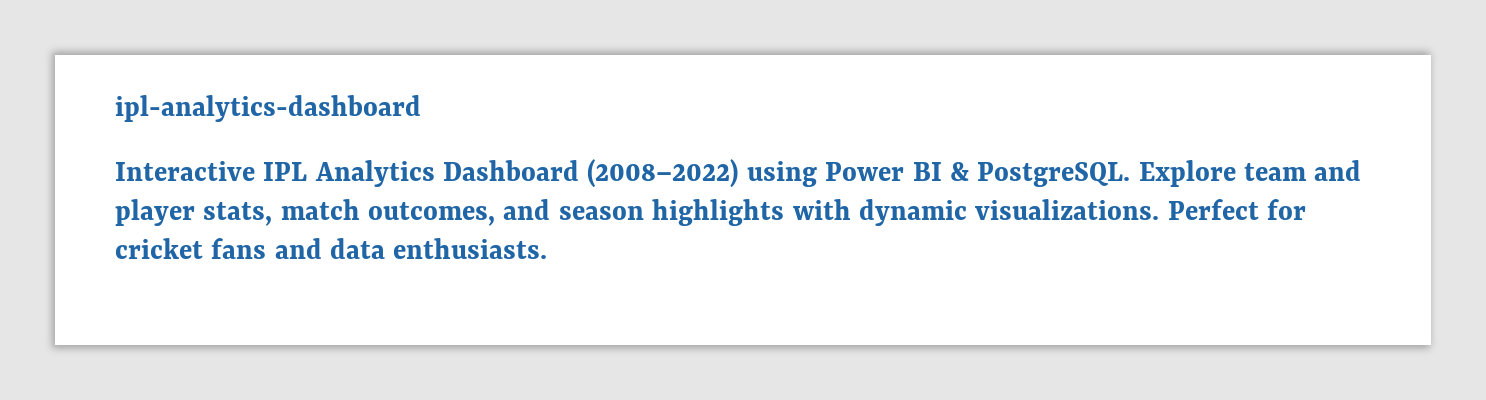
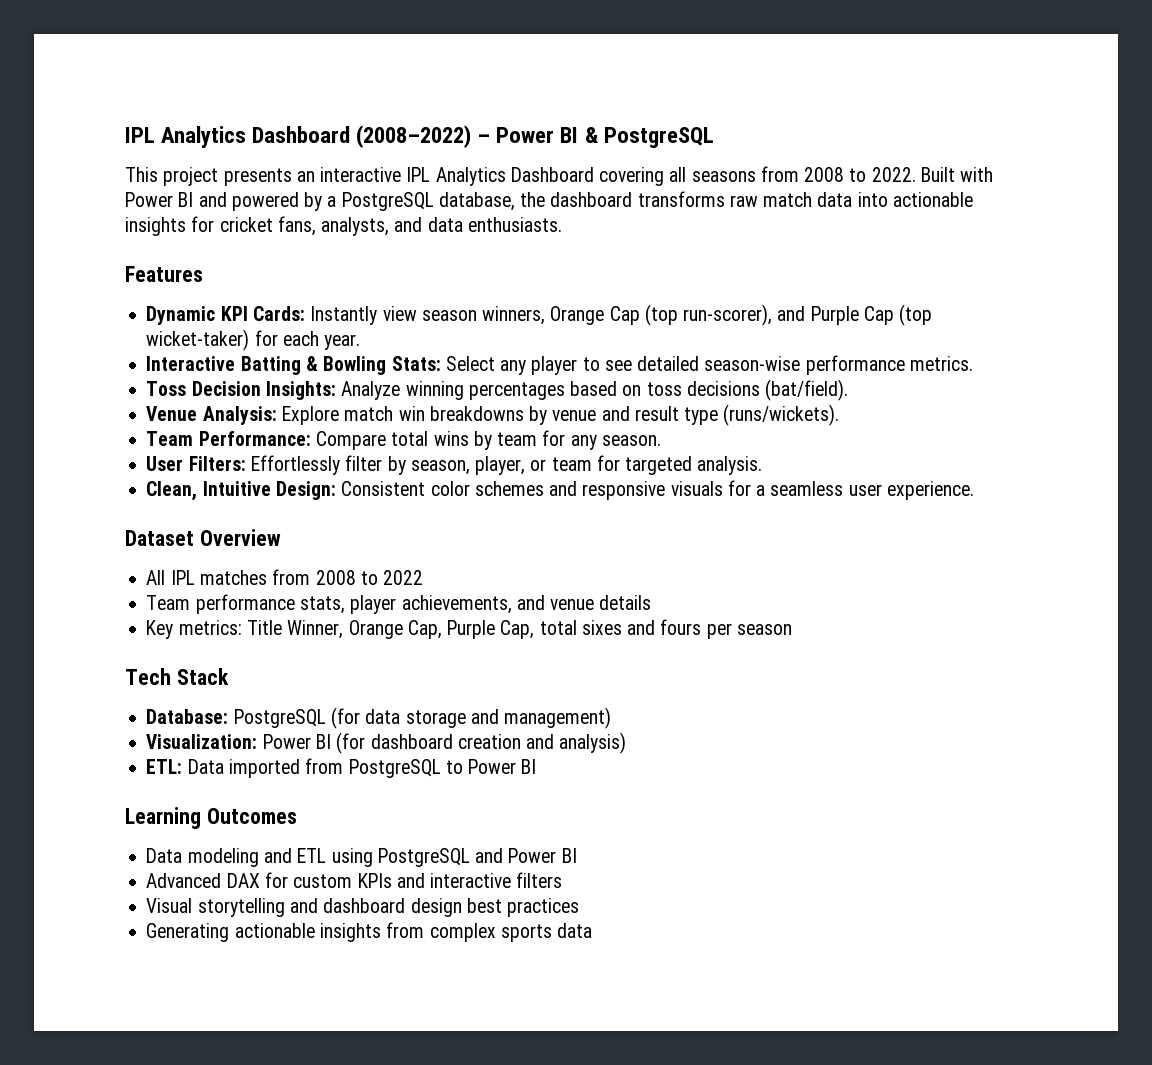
- ipl-analytics-dashboard
- Interactive IPL Analytics Dashboard (2008–2022) using Power BI & PostgreSQL. Explore team and player stats, match outcomes, and season highlights with dynamic visualizations. Perfect for cricket fans and data enthusiasts.
+ IPL Analytics Dashboard (2008–2022) – Power BI & PostgreSQL
+ This project presents an interactive IPL Analytics Dashboard covering all seasons from 2008 to 2022. Built with Power BI and powered by a PostgreSQL database, the dashboard transforms raw match data into actionable insights for cricket fans, analysts, and data enthusiasts.
+ Features
+ Dynamic KPI Cards: Instantly view season winners, Orange Cap (top run-scorer), and Purple Cap (top wicket-taker) for each year.
+ Interactive Batting & Bowling Stats: Select any player to see detailed season-wise performance metrics.
+ Toss Decision Insights: Analyze winning percentages based on toss decisions (bat/field).
+ Venue Analysis: Explore match win breakdowns by venue and result type (runs/wickets).
+ Team Performance: Compare total wins by team for any season.
+ User Filters: Effortlessly filter by season, player, or team for targeted analysis.
+ Clean, Intuitive Design: Consistent color schemes and responsive visuals for a seamless user experience.
+ Dataset Overview
+ All IPL matches from 2008 to 2022
+ Team performance stats, player achievements, and venue details
+ Key metrics: Title Winner, Orange Cap, Purple Cap, total sixes and fours per season
+ Tech Stack
+ Database: PostgreSQL (for data storage and management)
+ Visualization: Power BI (for dashboard creation and analysis)
+ ETL: Data imported from PostgreSQL to Power BI
+ Learning Outcomes
+ Data modeling and ETL using PostgreSQL and Power BI
+ Advanced DAX for custom KPIs and interactive filters
+ Visual storytelling and dashboard design best practices
+ Generating actionable insights from complex sports data

